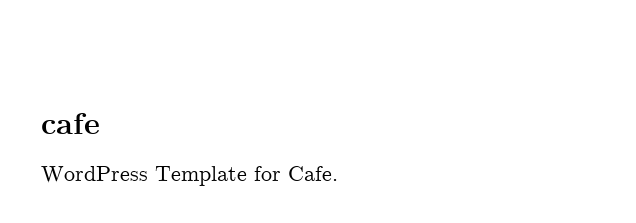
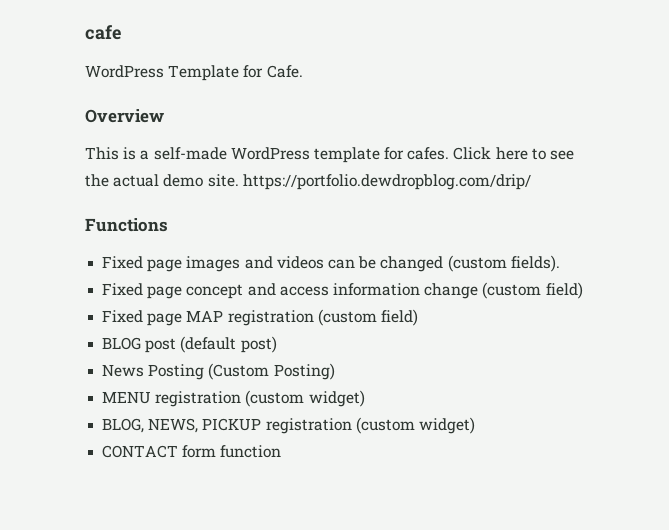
+ Overview
+ This is a self-made WordPress template for cafes. Click here to see the actual demo site. https://portfolio.dewdropblog.com/drip/
+ Functions
+ Fixed page images and videos can be changed (custom fields).
+ Fixed page concept and access information change (custom field)
+ Fixed page MAP registration (custom field)
+ BLOG post (default post)
+ News Posting (Custom Posting)
+ MENU registration (custom widget)
+ BLOG, NEWS, PICKUP registration (custom widget)
+ CONTACT form function

